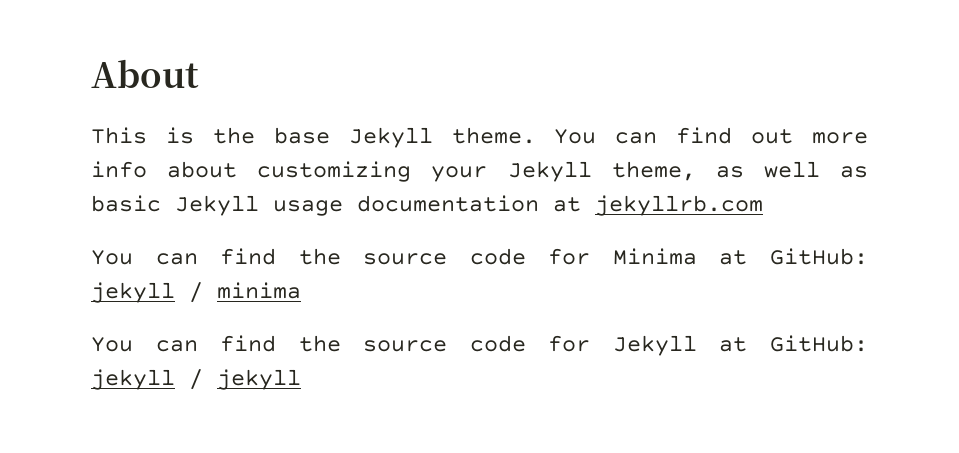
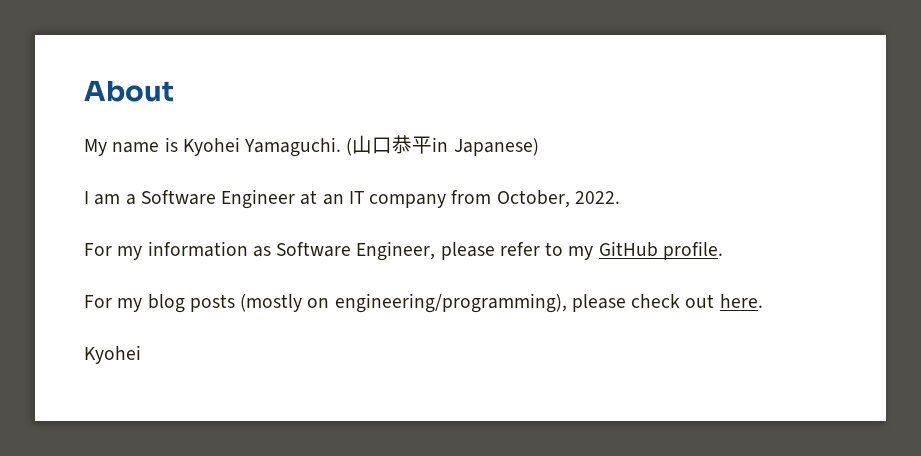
- This is the base Jekyll theme. You can find out more info about customizing your Jekyll theme, as well as basic Jekyll usage documentation at jekyllrb.com
- You can find the source code for Minima at GitHub: jekyll / minima
- You can find the source code for Jekyll at GitHub: jekyll / jekyll
+ My name is Kyohei Yamaguchi. (山口恭平in Japanese)
+ I am a Software Engineer at an IT company from October, 2022.
+ For my information as Software Engineer, please refer to my GitHub profile.
+ For my blog posts (mostly on engineering/programming), please check out here.
+ Kyohei

